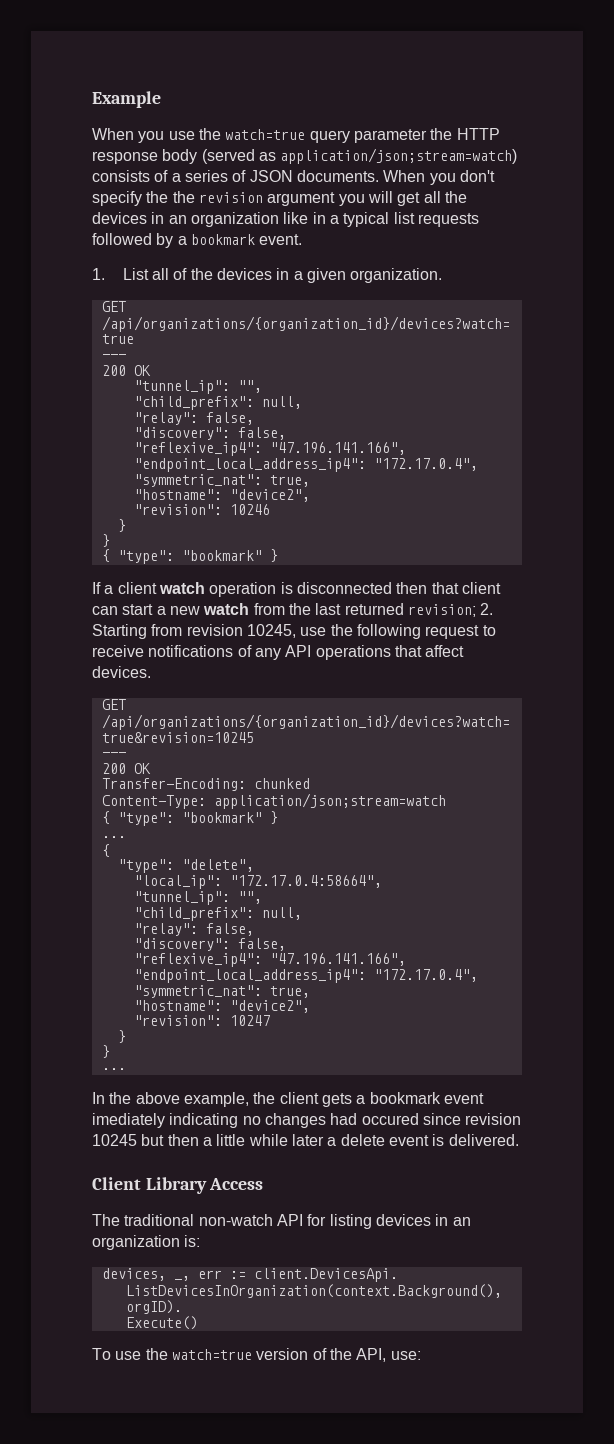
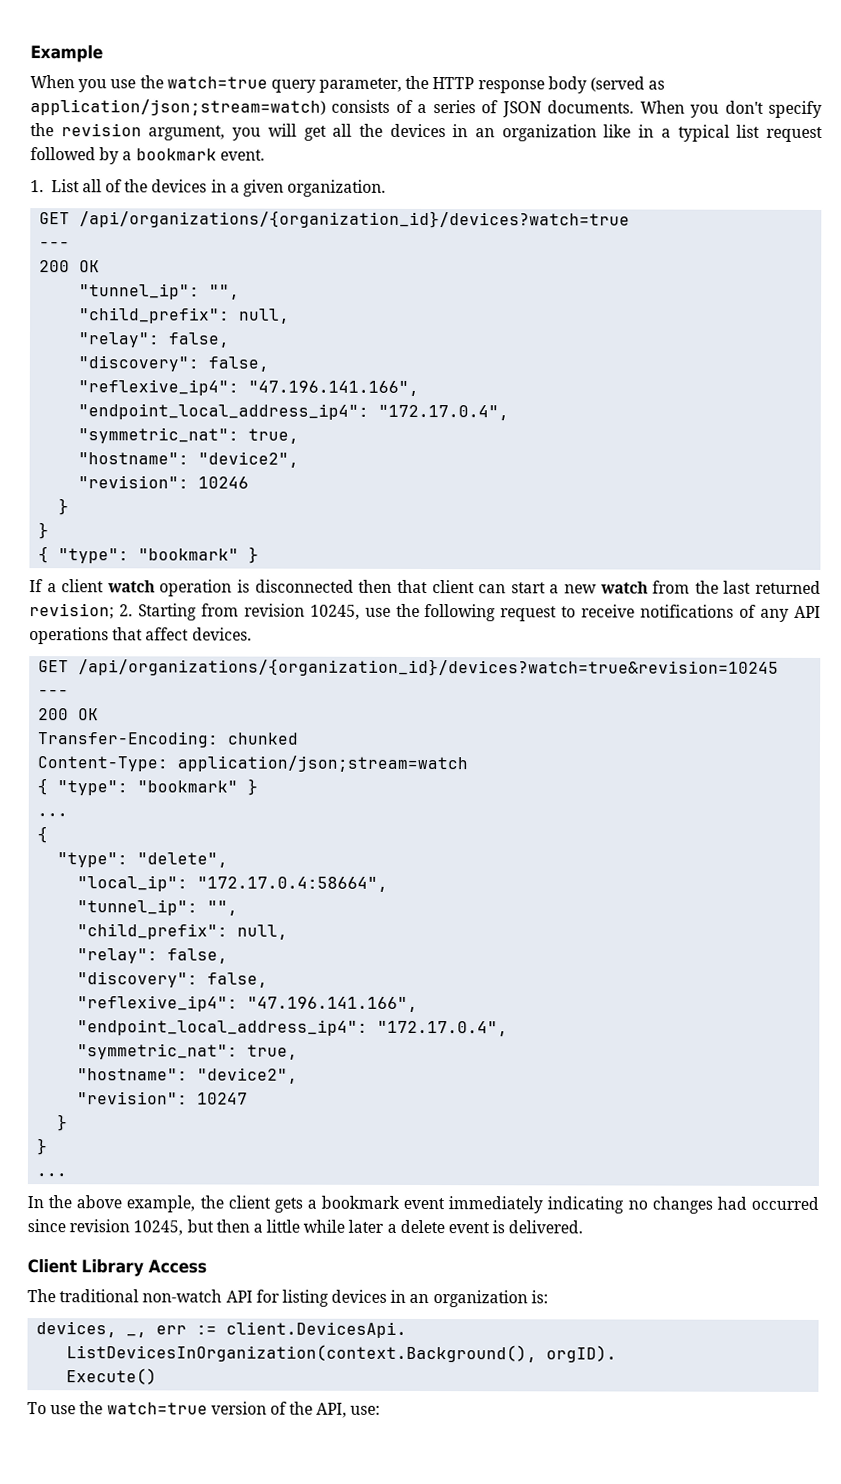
- When you use the watch=true query parameter the HTTP response body (served as application/json;stream=watch) consists of a series of JSON documents.
+ When you use the watch=true query parameter, the HTTP response body (served as application/json;stream=watch) consists of a series of JSON documents.
- When you don't specify the the revision argument you will get all the devices in an organization like in a typical list requests followed by a bookmark event.
+ When you don't specify the revision argument, you will get all the devices in an organization like in a typical list request followed by a bookmark event.
- In the above example, the client gets a bookmark event imediately indicating no changes had occured since revision 10245 but then a little while later a delete event is delivered.
+ In the above example, the client gets a bookmark event immediately indicating no changes had occurred since revision 10245, but then a little while later a delete event is delivered.

